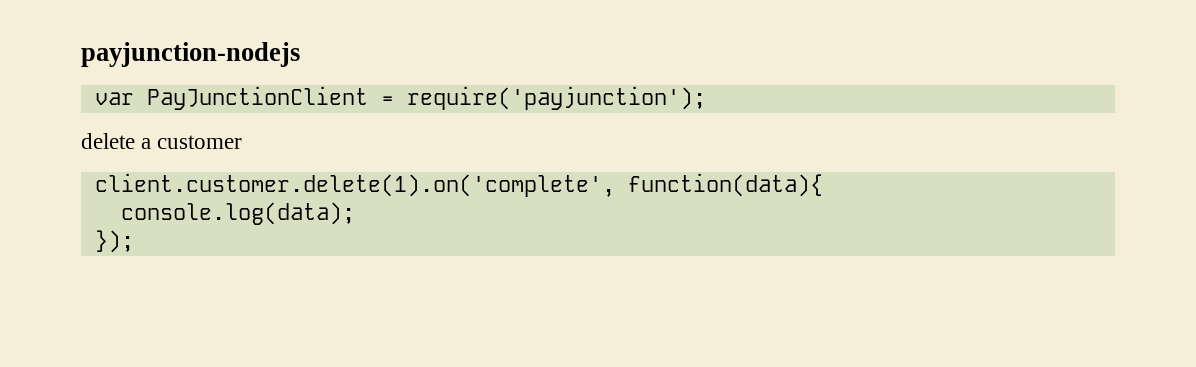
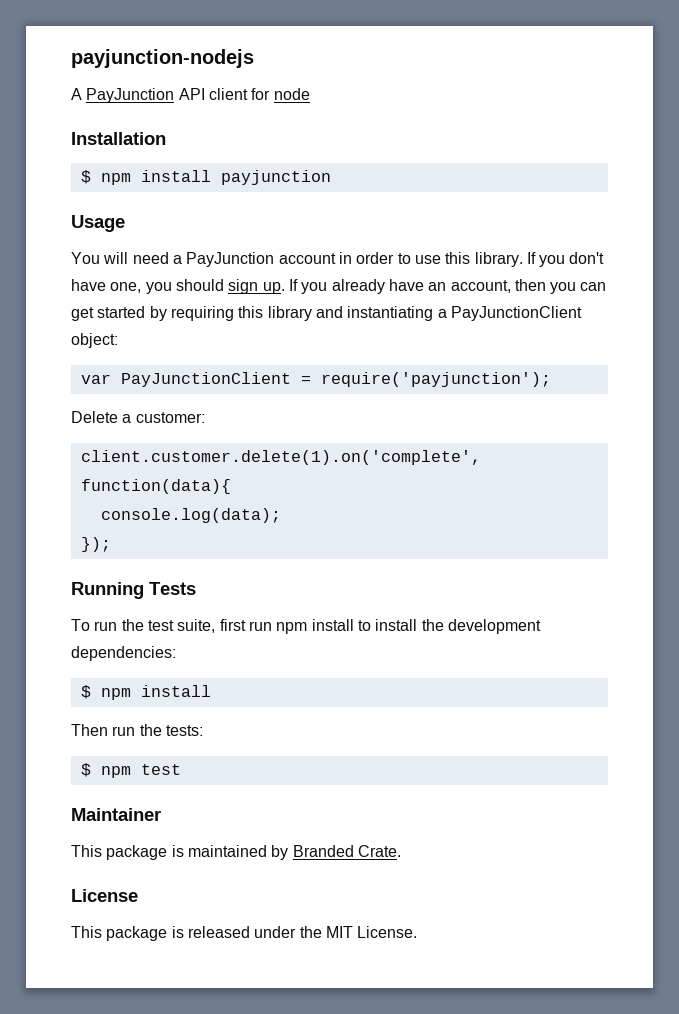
+ A PayJunction API client for node
+ Installation
+ $ npm install payjunction
+ Usage
+ You will need a PayJunction account in order to use this library. If you don't have one, you should sign up. If you already have an account, then you can get started by requiring this library and instantiating a PayJunctionClient object:
- delete a customer
+ Delete a customer:
+ Running Tests
+ To run the test suite, first run npm install to install the development dependencies:
+ $ npm install
+ Then run the tests:
+ $ npm test
+ Maintainer
+ This package is maintained by Branded Crate.
+ License
+ This package is released under the MIT License.

